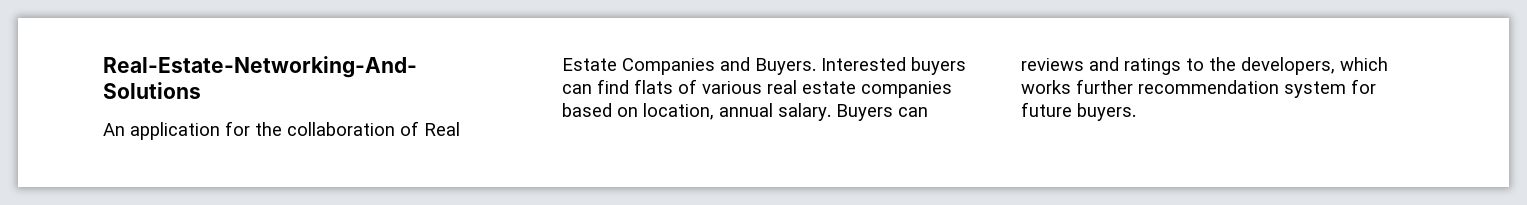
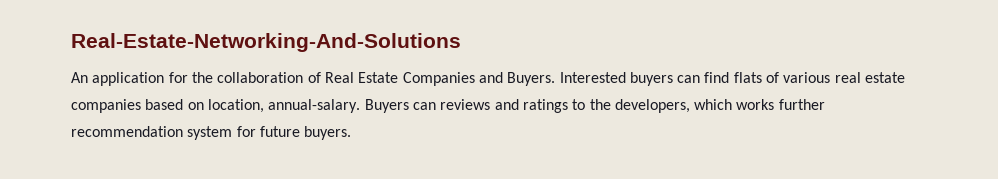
- Interested buyers can find flats of various real estate companies based on location, annual salary.
+ Interested buyers can find flats of various real estate companies based on location, annual-salary.

